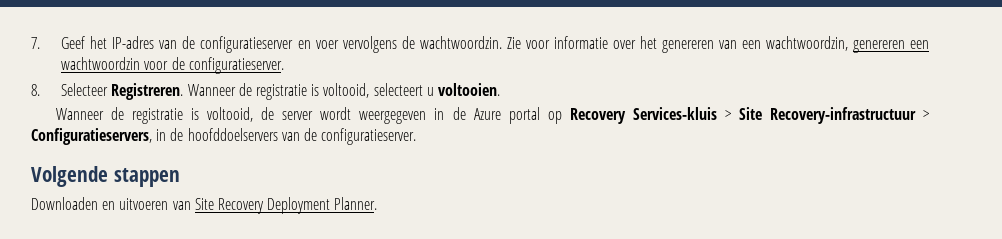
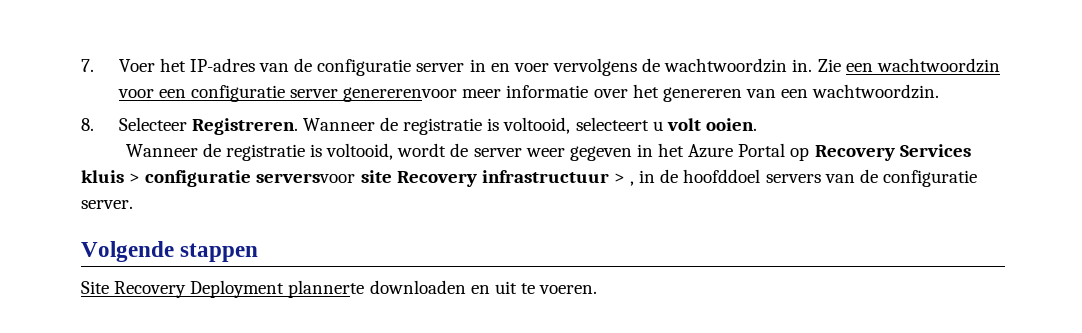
- 7. Geef het IP-adres van de configuratieserver en voer vervolgens de wachtwoordzin. Zie voor informatie over het genereren van een wachtwoordzin, genereren een wachtwoordzin voor de configuratieserver.
+ 7. Voer het IP-adres van de configuratie server in en voer vervolgens de wachtwoordzin in. Zie een wachtwoordzin voor een configuratie server genererenvoor meer informatie over het genereren van een wachtwoordzin.
- Wanneer de registratie is voltooid, selecteert u voltooien.
- Wanneer de registratie is voltooid, de server wordt weergegeven in de Azure portal op Recovery Services-kluis > Site Recovery-infrastructuur > Configuratieservers, in de hoofddoelservers van de configuratieserver.
+ Wanneer de registratie is voltooid, selecteert u volt ooien.
+ Wanneer de registratie is voltooid, wordt de server weer gegeven in het Azure Portal op Recovery Services kluis > configuratie serversvoor site Recovery infrastructuur > , in de hoofddoel servers van de configuratie server.
  Volgende stappen
- Downloaden en uitvoeren van Site Recovery Deployment Planner.
+ Site Recovery Deployment plannerte downloaden en uit te voeren.

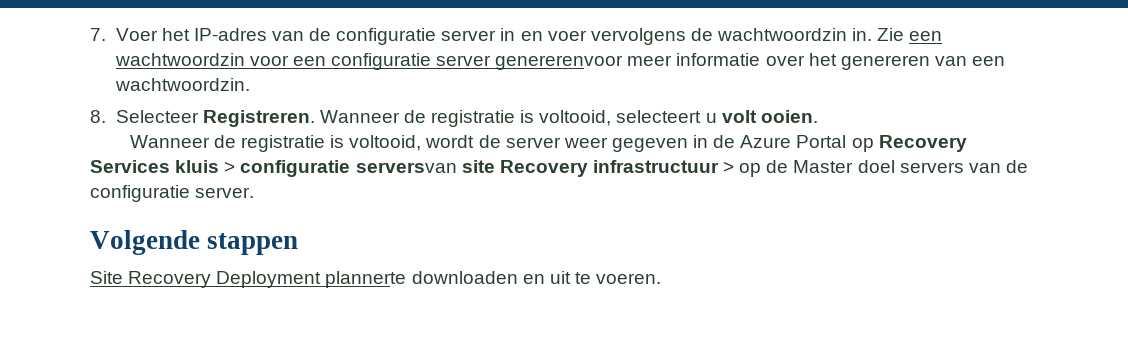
- Wanneer de registratie is voltooid, wordt de server weer gegeven in het Azure Portal op Recovery Services kluis > configuratie serversvoor site Recovery infrastructuur > , in de hoofddoel servers van de configuratie server.
+ Wanneer de registratie is voltooid, wordt de server weer gegeven in de Azure Portal op Recovery Services kluis > configuratie serversvan site Recovery infrastructuur > op de Master doel servers van de configuratie server.

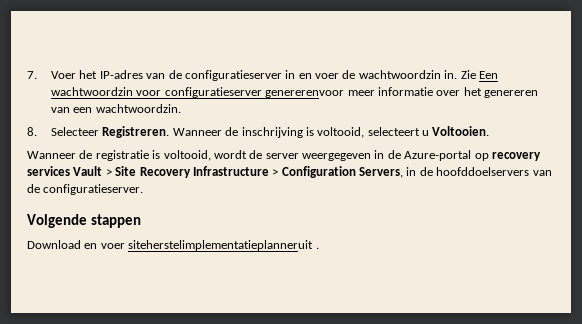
- 7. Voer het IP-adres van de configuratie server in en voer vervolgens de wachtwoordzin in.
+ 7. Voer het IP-adres van de configuratieserver in en voer de wachtwoordzin in.
- Zie een wachtwoordzin voor een configuratie server genererenvoor meer informatie over het genereren van een wachtwoordzin.
+ Zie Een wachtwoordzin voor configuratieserver genererenvoor meer informatie over het genereren van een wachtwoordzin.
- Wanneer de registratie is voltooid, selecteert u volt ooien.
+ Wanneer de inschrijving is voltooid, selecteert u Voltooien.
- Wanneer de registratie is voltooid, wordt de server weer gegeven in de Azure Portal op Recovery Services kluis > configuratie serversvan site Recovery infrastructuur > op de Master doel servers van de configuratie server.
+ Wanneer de registratie is voltooid, wordt de server weergegeven in de Azure-portal op recovery services Vault > Site Recovery Infrastructure > Configuration Servers, in de hoofddoelservers van de configuratieserver.
  Volgende stappen
- Site Recovery Deployment plannerte downloaden en uit te voeren.
+ Download en voer siteherstelimplementatieplanneruit .

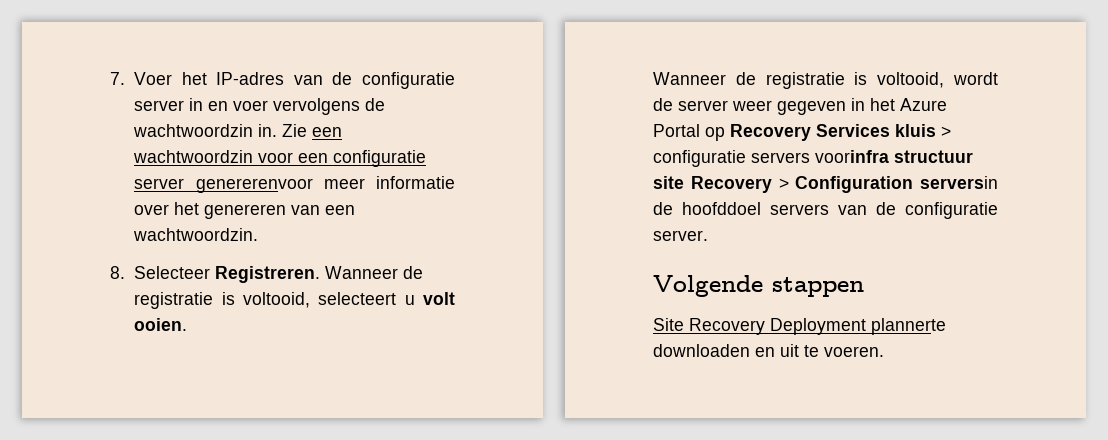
- 7. Voer het IP-adres van de configuratieserver in en voer de wachtwoordzin in.
+ 7. Voer het IP-adres van de configuratie server in en voer vervolgens de wachtwoordzin in.
- Zie Een wachtwoordzin voor configuratieserver genererenvoor meer informatie over het genereren van een wachtwoordzin.
+ Zie een wachtwoordzin voor een configuratie server genererenvoor meer informatie over het genereren van een wachtwoordzin.
- Wanneer de inschrijving is voltooid, selecteert u Voltooien.
+ Wanneer de registratie is voltooid, selecteert u volt ooien.
- Wanneer de registratie is voltooid, wordt de server weergegeven in de Azure-portal op recovery services Vault > Site Recovery Infrastructure > Configuration Servers, in de hoofddoelservers van de configuratieserver.
+ Wanneer de registratie is voltooid, wordt de server weer gegeven in het Azure Portal op Recovery Services kluis > configuratie servers voorinfra structuur site Recovery > Configuration serversin de hoofddoel servers van de configuratie server.
  Volgende stappen
- Download en voer siteherstelimplementatieplanneruit .
+ Site Recovery Deployment plannerte downloaden en uit te voeren.

